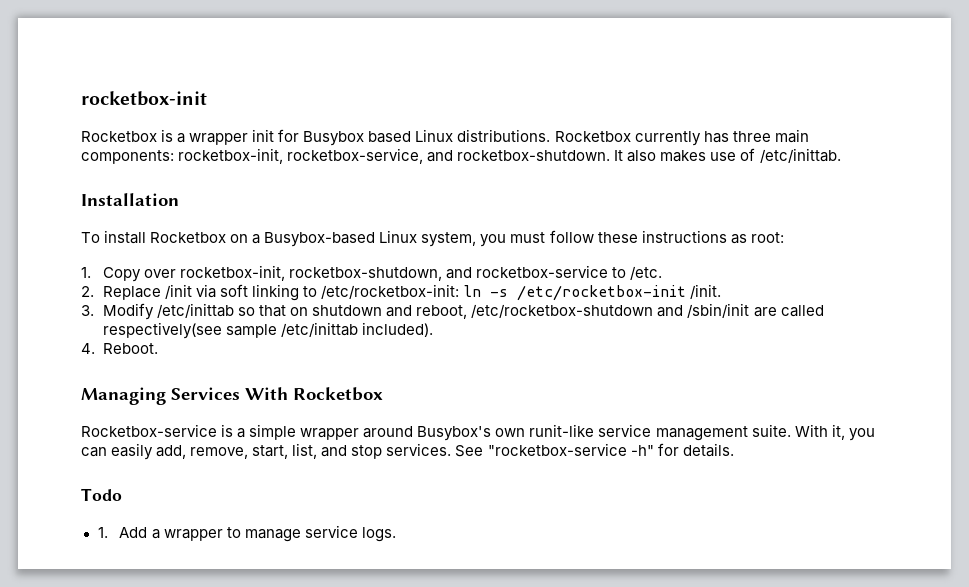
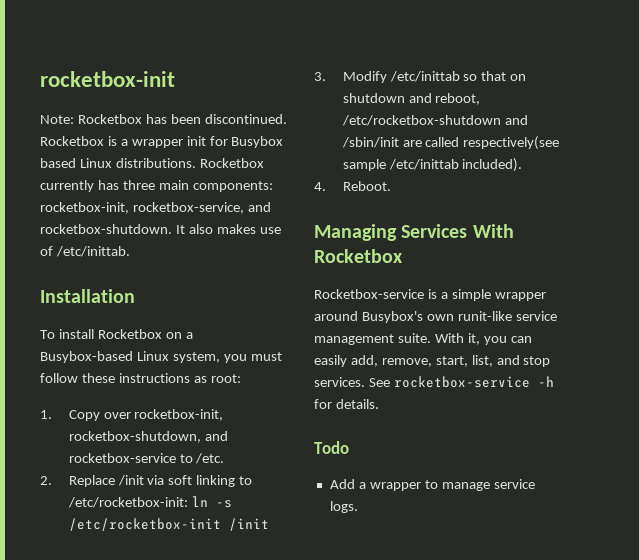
+ Note: Rocketbox has been discontinued.
- 2. Replace /init via soft linking to /etc/rocketbox-init: ln -s /etc/rocketbox-init /init.
+ 2. Replace /init via soft linking to /etc/rocketbox-init: ln -s /etc/rocketbox-init /init
- See "rocketbox-service -h" for details.
+ See rocketbox-service -h for details.
- 1. Add a wrapper to manage service logs.
+ Add a wrapper to manage service logs.

